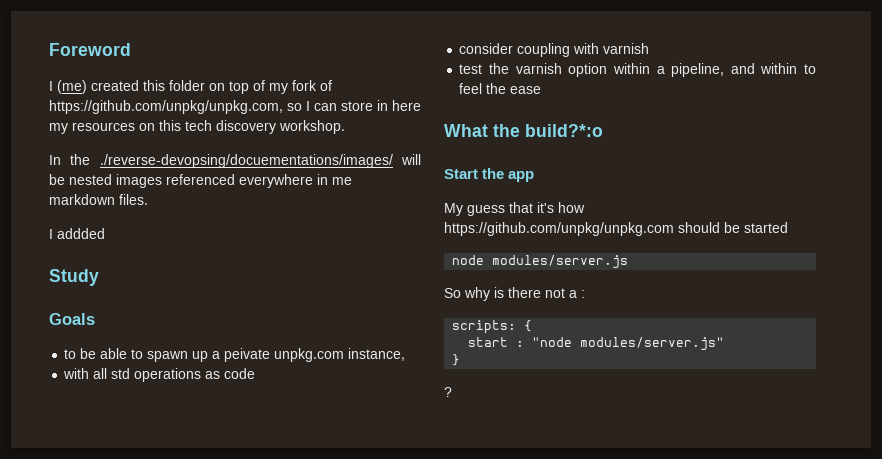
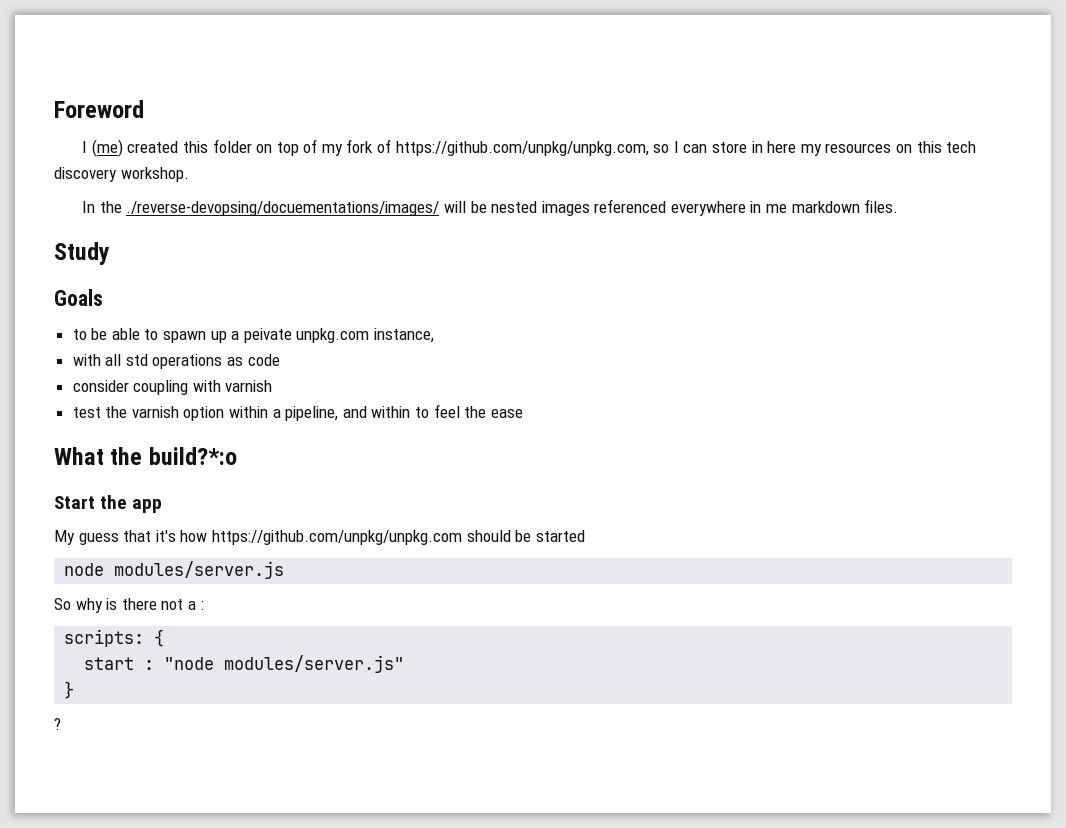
- I addded

